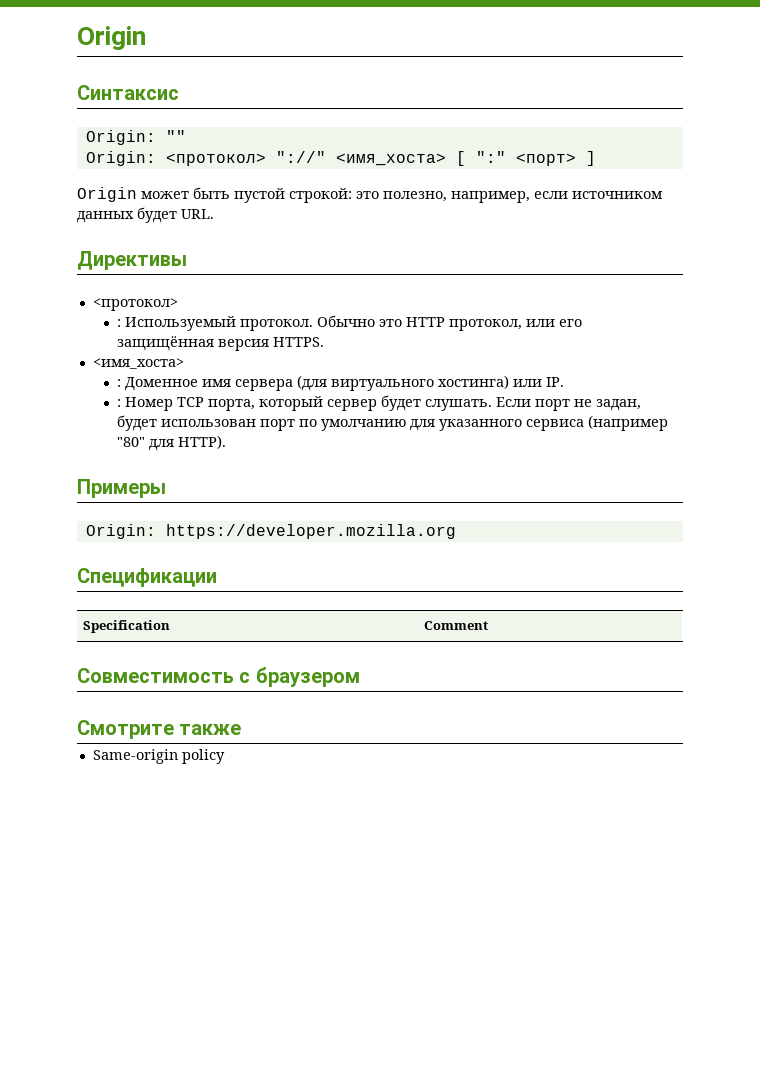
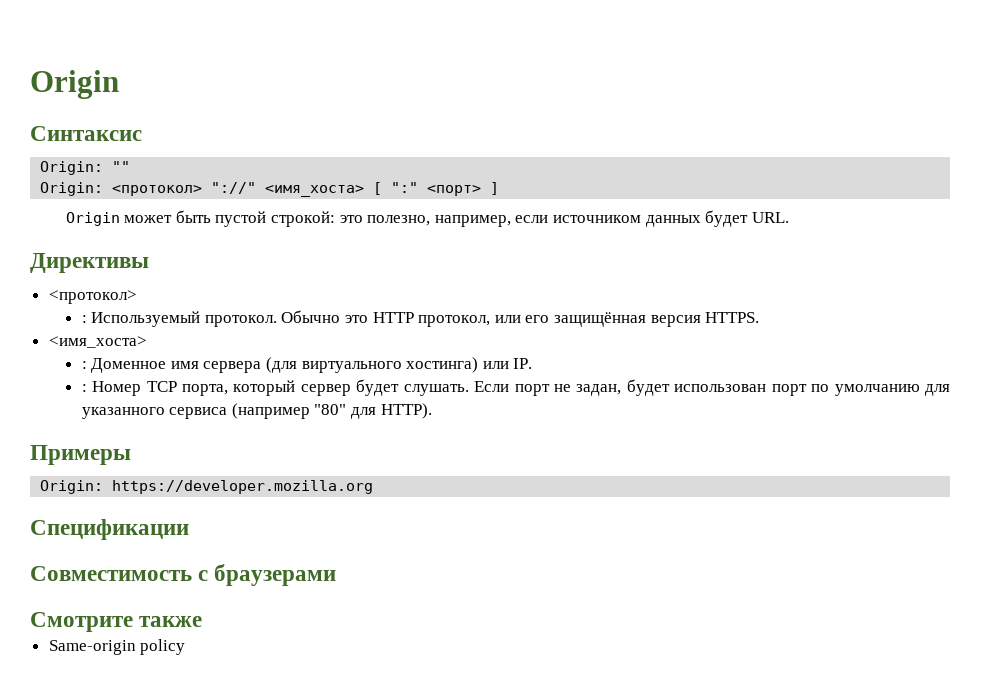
- Specification | Comment
- Совместимость с браузером
+ Совместимость с браузерами

